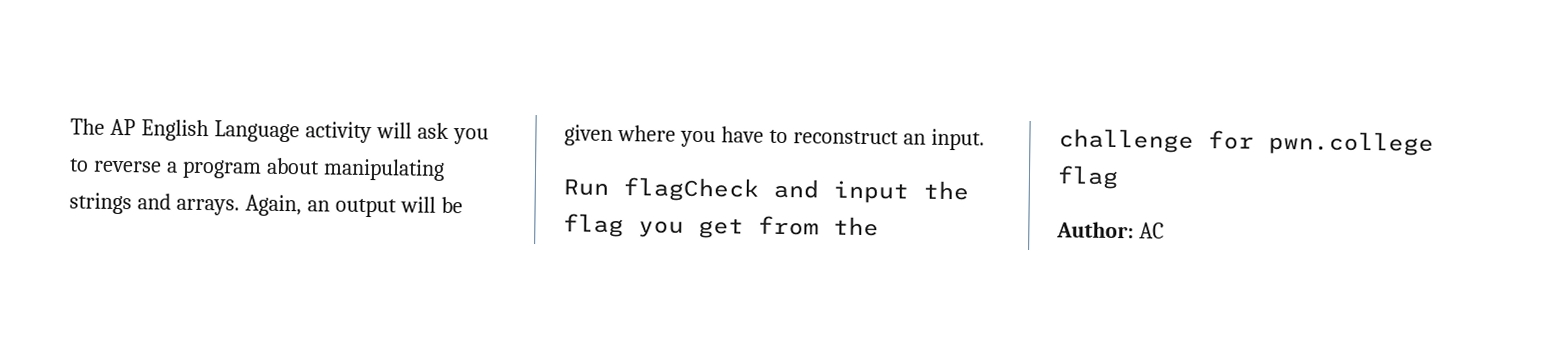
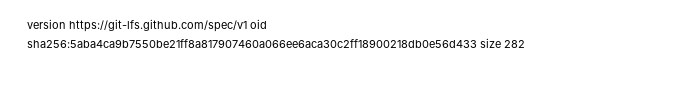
- The AP English Language activity will ask you to reverse a program about manipulating strings and arrays. Again, an output will be given where you have to reconstruct an input.
- Run flagCheck and input the flag you get from the challenge for pwn.college flag
- Author: AC
+ version https://git-lfs.github.com/spec/v1 oid sha256:5aba4ca9b7550be21ff8a817907460a066ee6aca30c2ff18900218db0e56d433 size 282

